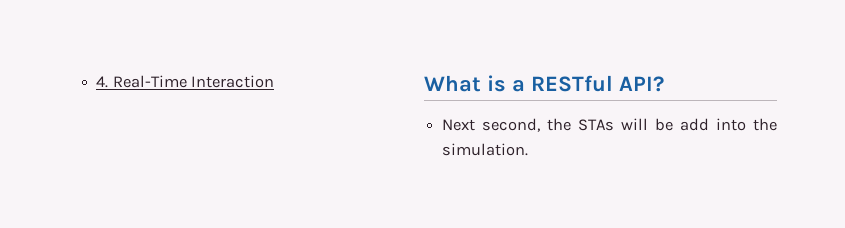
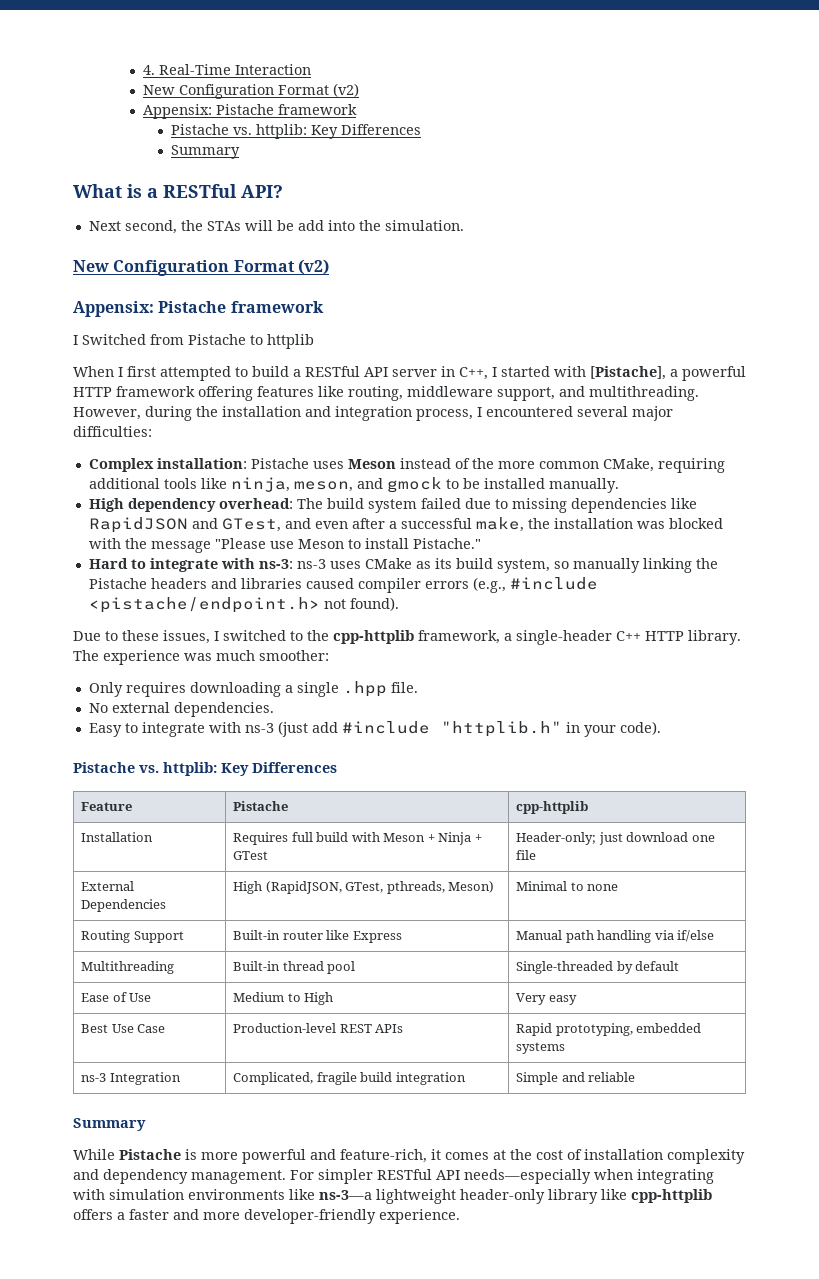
  4. Real-Time Interaction
+ New Configuration Format (v2)
+ Appensix: Pistache framework
+ Pistache vs. httplib: Key Differences
+ Summary
  Next second, the STAs will be add into the simulation.
+ New Configuration Format (v2)
+ Appensix: Pistache framework
+ I Switched from Pistache to httplib
+ When I first attempted to build a RESTful API server in C++, I started with [Pistache], a powerful HTTP framework offering features like routing, middleware support, and multithreading. However, during the installation and integration process, I encountered several major difficulties:
+ Complex installation: Pistache uses Meson instead of the more common CMake, requiring additional tools like ninja, meson, and gmock to be installed manually.
+ High dependency overhead: The build system failed due to missing dependencies like RapidJSON and GTest, and even after a successful make, the installation was blocked with the message "Please use Meson to install Pistache."
+ Hard to integrate with ns-3: ns-3 uses CMake as its build system, so manually linking the Pistache headers and libraries caused compiler errors (e.g., #include <pistache/endpoint.h> not found).
+ Due to these issues, I switched to the cpp-httplib framework, a single-header C++ HTTP library. The experience was much smoother:
+ Only requires downloading a single .hpp file.
+ No external dependencies.
+ Easy to integrate with ns-3 (just add #include "httplib.h" in your code).
+ Pistache vs. httplib: Key Differences
+ Feature | Pistache | cpp-httplib
+ Installation | Requires full build with Meson + Ninja + GTest | Header-only; just download one file
+ External Dependencies | High (RapidJSON, GTest, pthreads, Meson) | Minimal to none
+ Routing Support | Built-in router like Express | Manual path handling via if/else
+ Multithreading | Built-in thread pool | Single-threaded by default
+ Ease of Use | Medium to High | Very easy
+ Best Use Case | Production-level REST APIs | Rapid prototyping, embedded systems
+ ns-3 Integration | Complicated, fragile build integration | Simple and reliable
+ Summary
+ While Pistache is more powerful and feature-rich, it comes at the cost of installation complexity and dependency management. For simpler RESTful API needs—especially when integrating with simulation environments like ns-3—a lightweight header-only library like cpp-httplib offers a faster and more developer-friendly experience.

